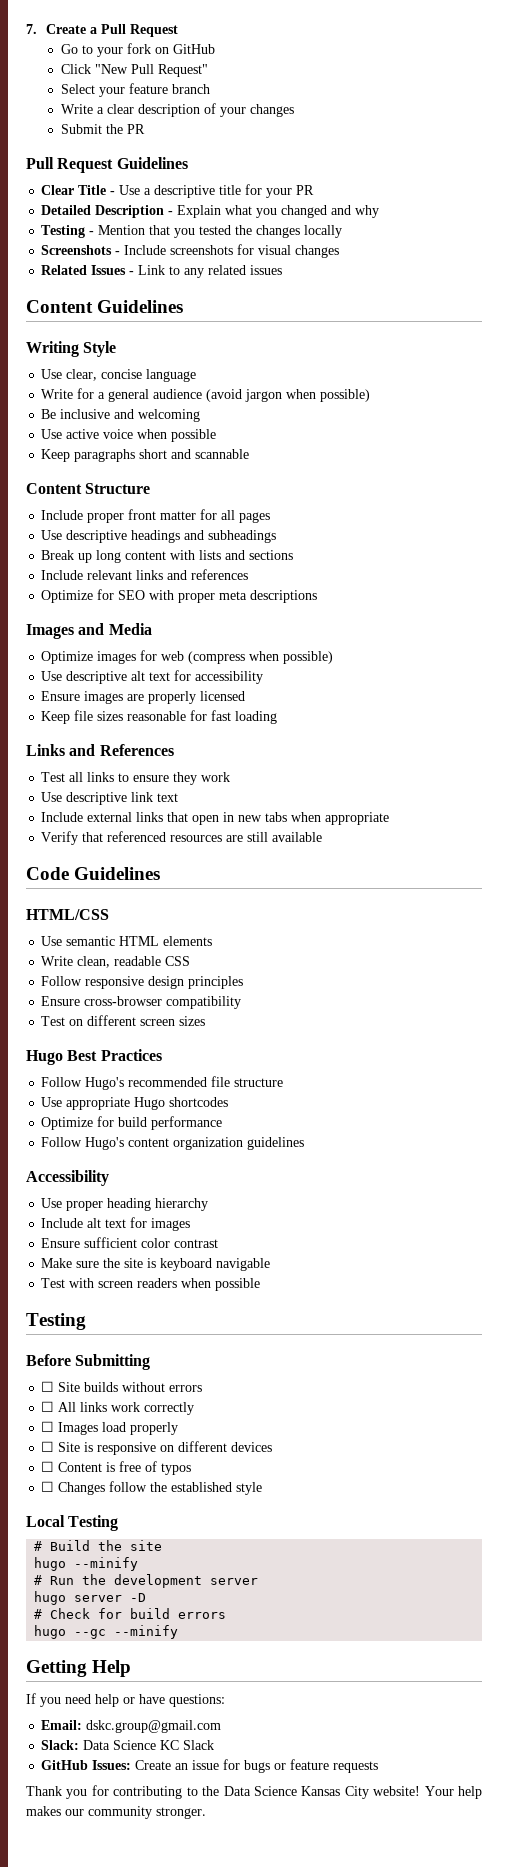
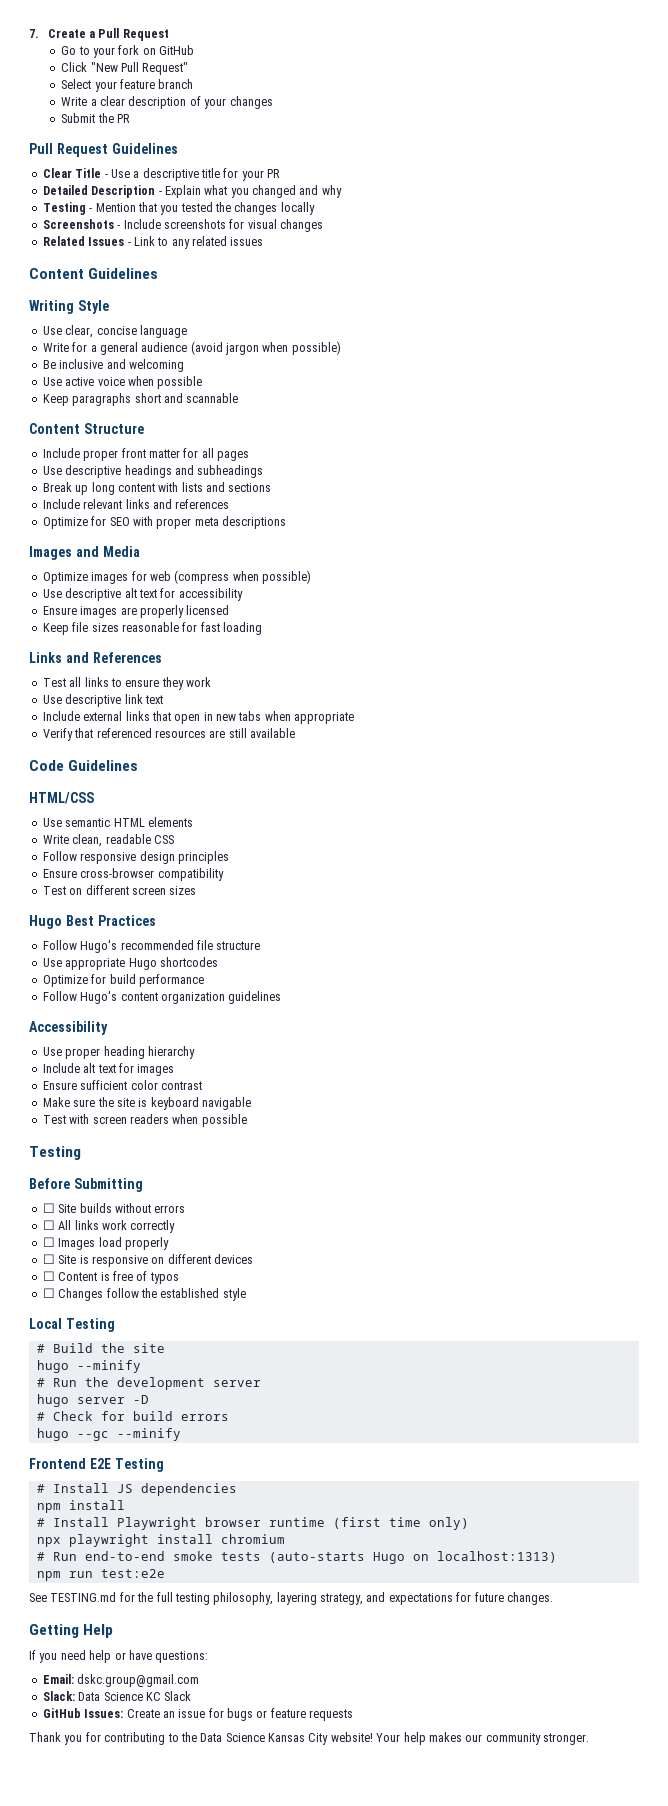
+ Frontend E2E Testing
+ # Install JS dependencies
+ npm install
+ # Install Playwright browser runtime (first time only)
+ npx playwright install chromium
+ # Run end-to-end smoke tests (auto-starts Hugo on localhost:1313)
+ npm run test:e2e
+ See TESTING.md for the full testing philosophy, layering strategy, and expectations for future changes.

